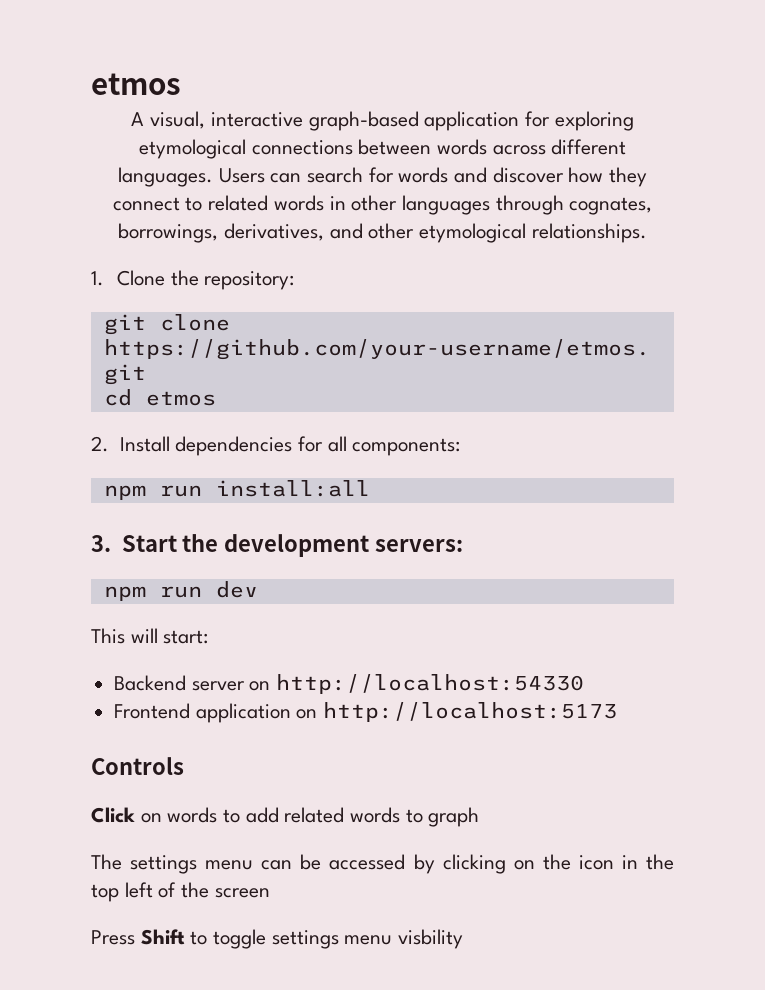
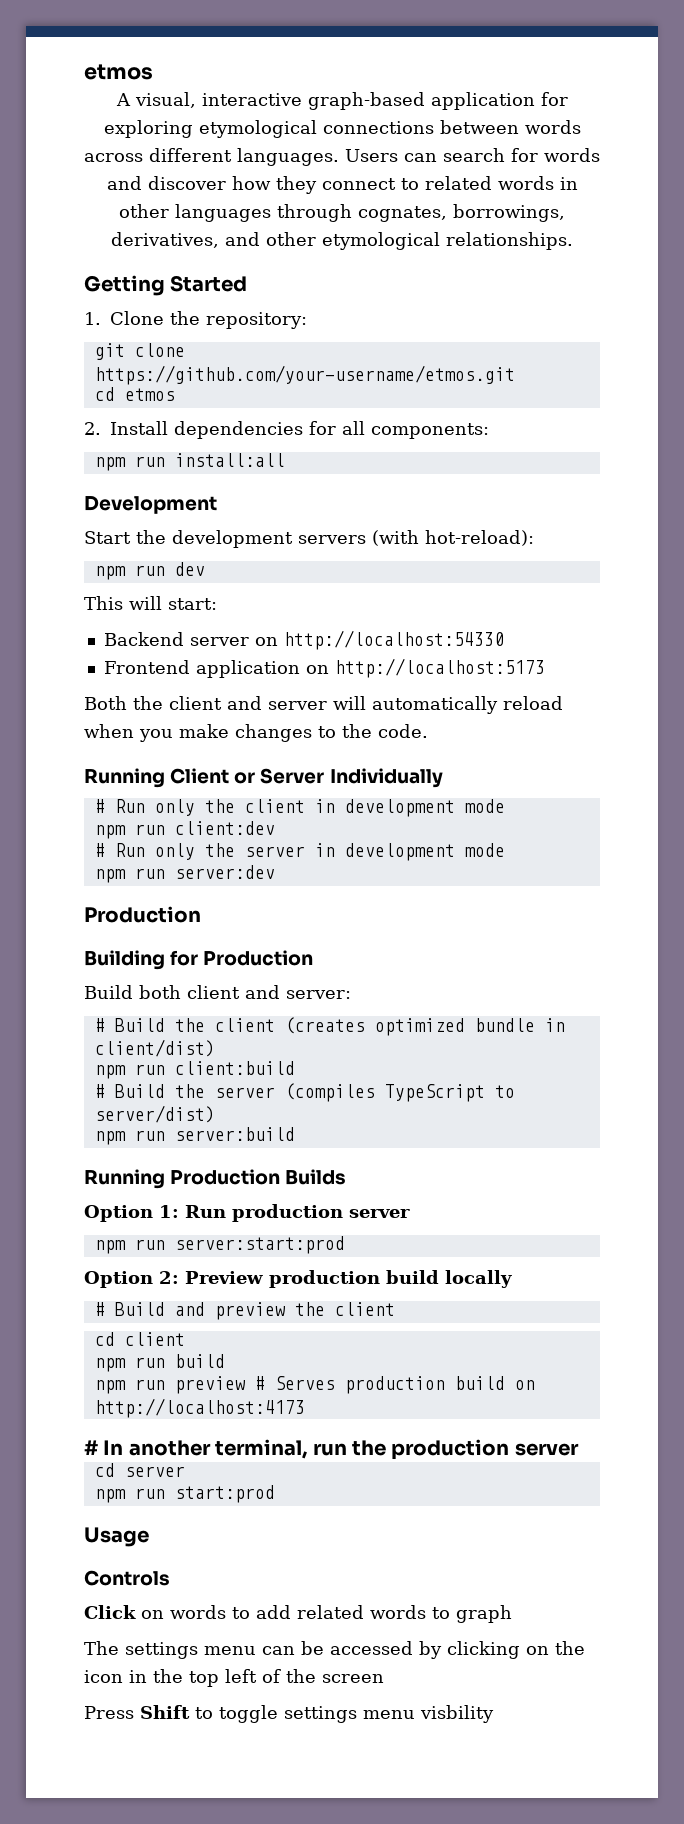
+ Getting Started
- 3. Start the development servers:
+ Development
+ Start the development servers (with hot-reload):
+ Both the client and server will automatically reload when you make changes to the code.
+ Running Client or Server Individually
+ # Run only the client in development mode
+ npm run client:dev
+ # Run only the server in development mode
+ npm run server:dev
+ Production
+ Building for Production
+ Build both client and server:
+ # Build the client (creates optimized bundle in client/dist)
+ npm run client:build
+ # Build the server (compiles TypeScript to server/dist)
+ npm run server:build
+ Running Production Builds
+ Option 1: Run production server
+ npm run server:start:prod
+ Option 2: Preview production build locally
+ # Build and preview the client
+ cd client
+ npm run build
+ npm run preview # Serves production build on http://localhost:4173
+ # In another terminal, run the production server
+ cd server
+ npm run start:prod
+ Usage

